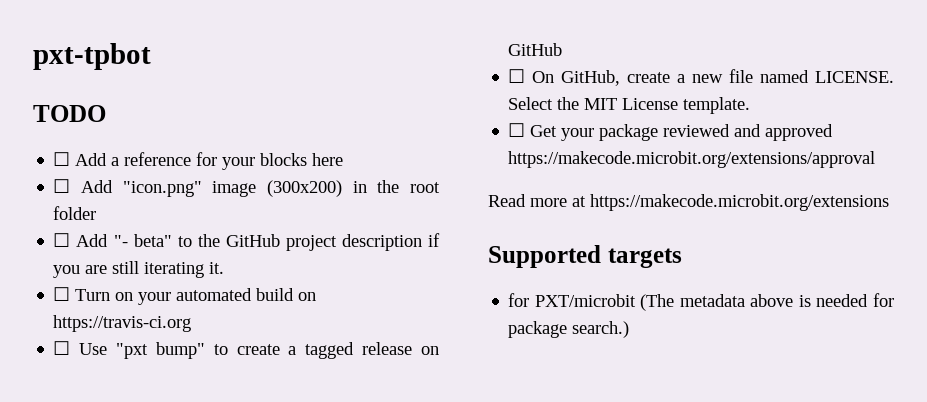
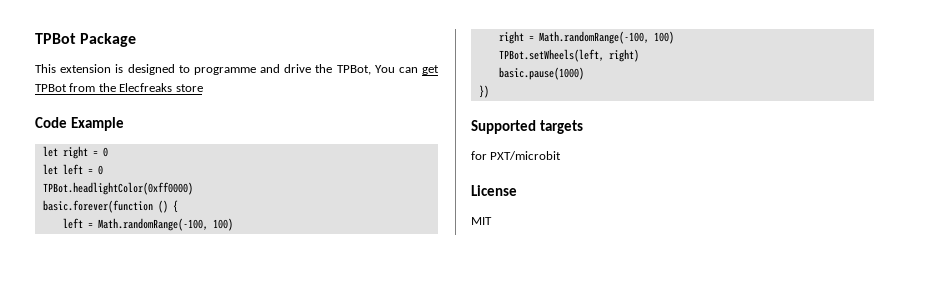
- pxt-tpbot
- TODO
- ☐ Add a reference for your blocks here
- ☐ Add "icon.png" image (300x200) in the root folder
- ☐ Add "- beta" to the GitHub project description if you are still iterating it.
- ☐ Turn on your automated build on https://travis-ci.org
- ☐ Use "pxt bump" to create a tagged release on GitHub
- ☐ On GitHub, create a new file named LICENSE. Select the MIT License template.
- ☐ Get your package reviewed and approved https://makecode.microbit.org/extensions/approval
- Read more at https://makecode.microbit.org/extensions
+ TPBot Package
+ This extension is designed to programme and drive the TPBot, You can get TPBot from the Elecfreaks store
+ Code Example
+ let right = 0
+ let left = 0
+ TPBot.headlightColor(0xff0000)
+ basic.forever(function () {
+ left = Math.randomRange(-100, 100)
+ right = Math.randomRange(-100, 100)
+ TPBot.setWheels(left, right)
+ basic.pause(1000)
+ })
  Supported targets
- for PXT/microbit (The metadata above is needed for package search.)
+ for PXT/microbit
+ License
+ MIT

